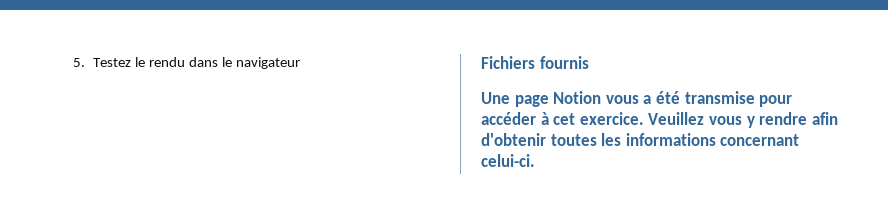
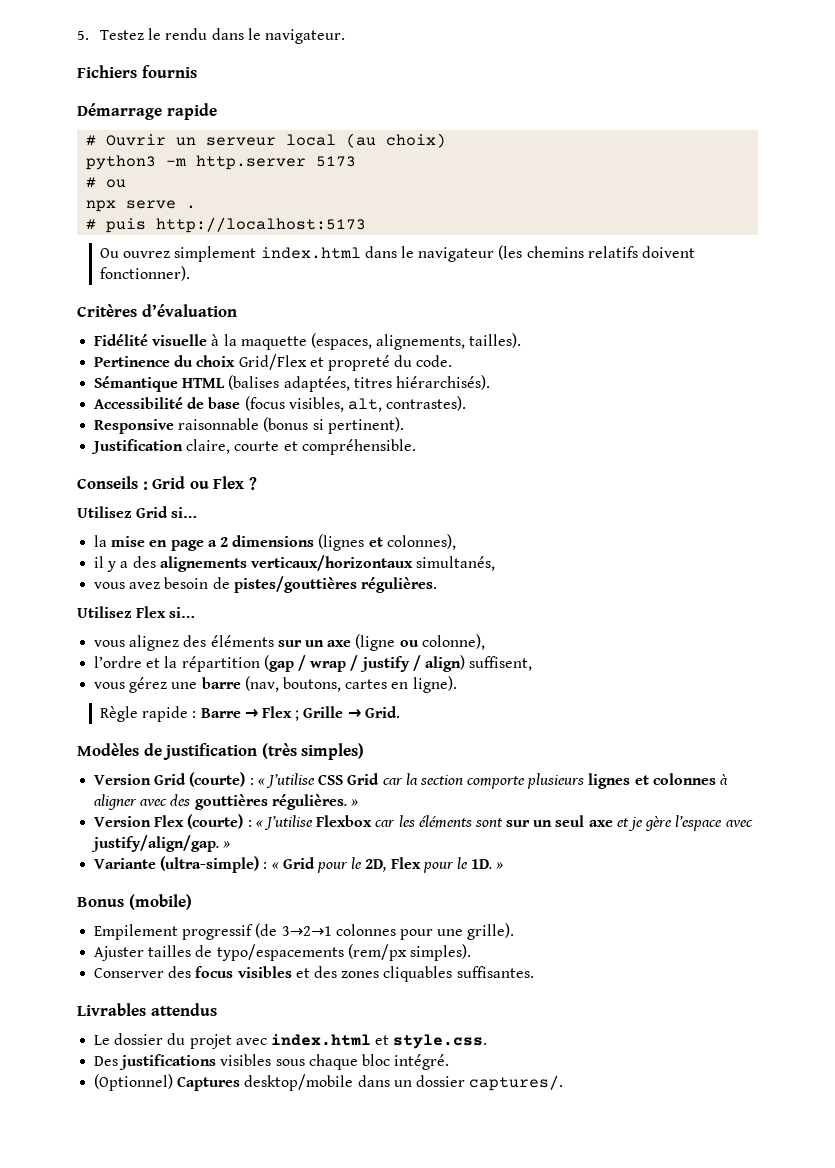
- 5. Testez le rendu dans le navigateur
+ 5. Testez le rendu dans le navigateur.
- Une page Notion vous a été transmise pour accéder à cet exercice. Veuillez vous y rendre afin d'obtenir toutes les informations concernant celui-ci.
+ Démarrage rapide
+ # Ouvrir un serveur local (au choix)
+ python3 -m http.server 5173
+ # ou
+ npx serve .
+ # puis http://localhost:5173
+ Ou ouvrez simplement index.html dans le navigateur (les chemins relatifs doivent fonctionner).
+ Critères d’évaluation
+ Fidélité visuelle à la maquette (espaces, alignements, tailles).
+ Pertinence du choix Grid/Flex et propreté du code.
+ Sémantique HTML (balises adaptées, titres hiérarchisés).
+ Accessibilité de base (focus visibles, alt, contrastes).
+ Responsive raisonnable (bonus si pertinent).
+ Justification claire, courte et compréhensible.
+ Conseils : Grid ou Flex ?
+ Utilisez Grid si…
+ la mise en page a 2 dimensions (lignes et colonnes),
+ il y a des alignements verticaux/horizontaux simultanés,
+ vous avez besoin de pistes/gouttières régulières.
+ Utilisez Flex si…
+ vous alignez des éléments sur un axe (ligne ou colonne),
+ l’ordre et la répartition (gap / wrap / justify / align) suffisent,
+ vous gérez une barre (nav, boutons, cartes en ligne).
+ Règle rapide : Barre → Flex ; Grille → Grid.
+ Modèles de justification (très simples)
+ Version Grid (courte) : « J’utilise CSS Grid car la section comporte plusieurs lignes et colonnes à aligner avec des gouttières régulières. »
+ Version Flex (courte) : « J’utilise Flexbox car les éléments sont sur un seul axe et je gère l’espace avec justify/align/gap. »
+ Variante (ultra‑simple) : « Grid pour le 2D, Flex pour le 1D. »
+ Bonus (mobile)
+ Empilement progressif (de 3→2→1 colonnes pour une grille).
+ Ajuster tailles de typo/espacements (rem/px simples).
+ Conserver des focus visibles et des zones cliquables suffisantes.
+ Livrables attendus
+ Le dossier du projet avec index.html et style.css.
+ Des justifications visibles sous chaque bloc intégré.
+ (Optionnel) Captures desktop/mobile dans un dossier captures/.

